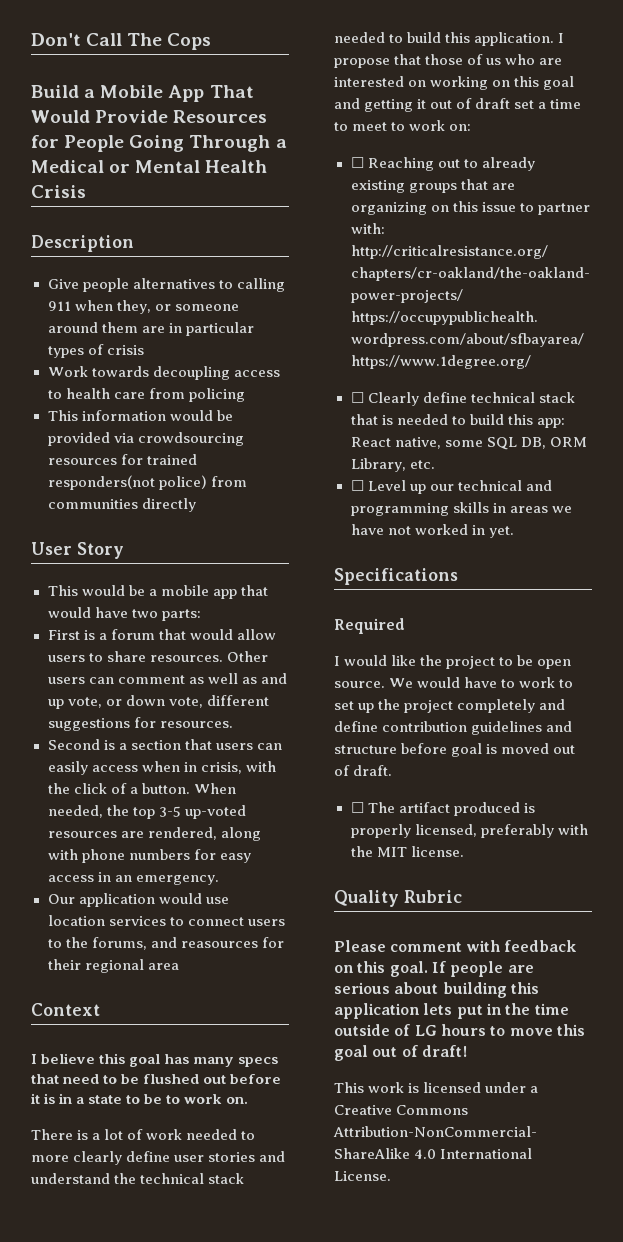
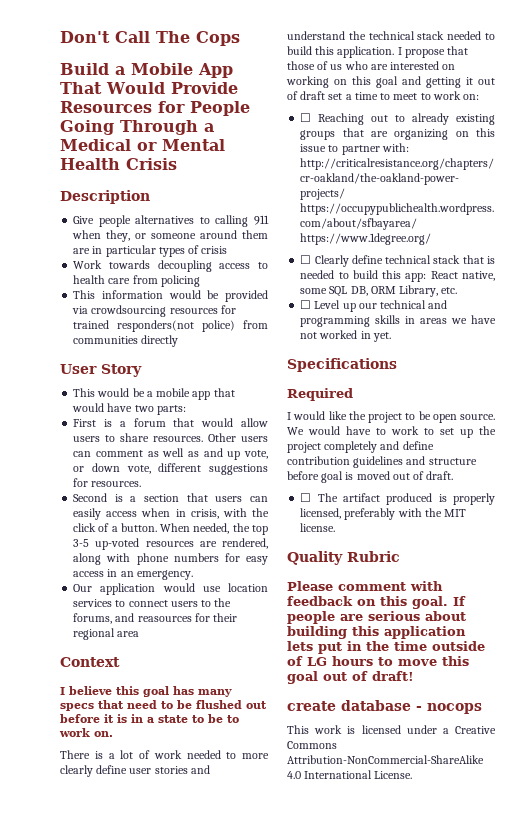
+ create database - nocops

